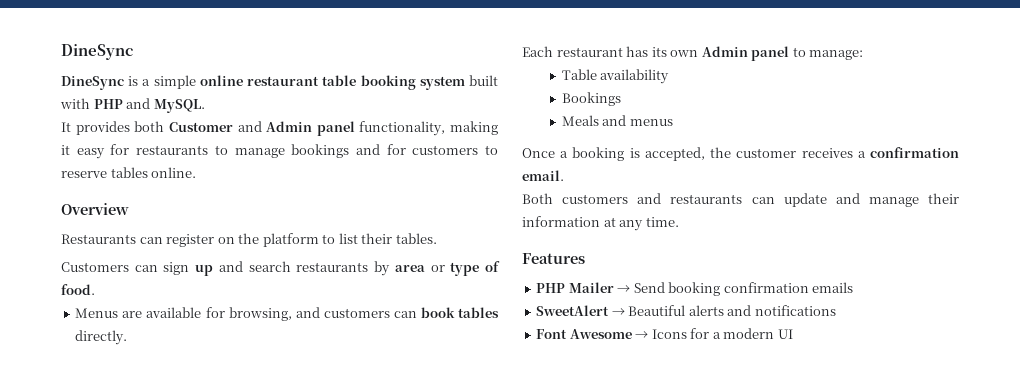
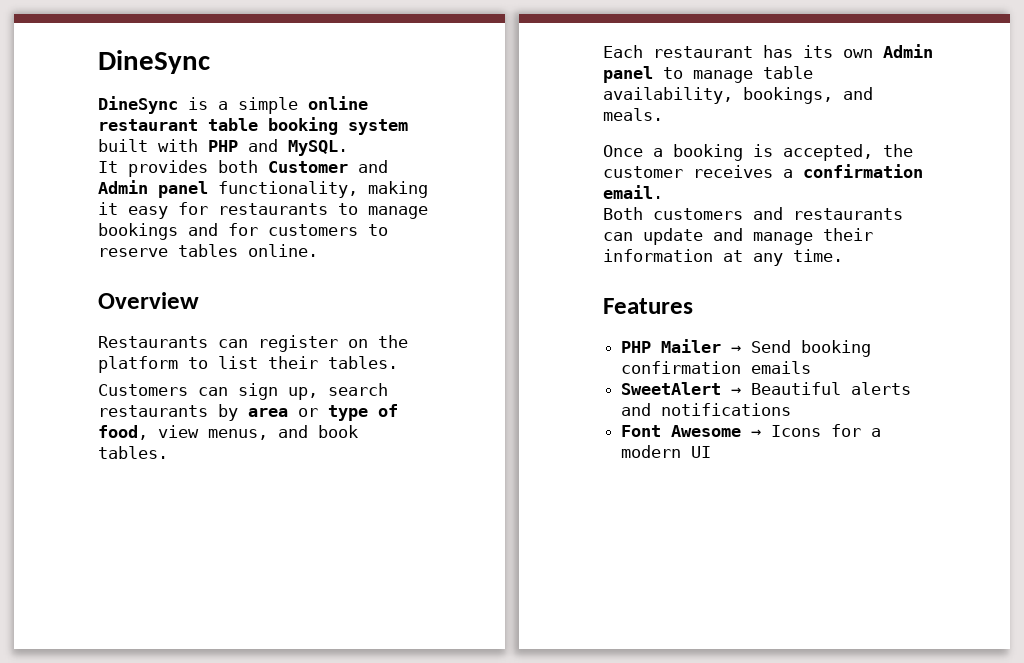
- Customers can sign up and search restaurants by area or type of food.
- Menus are available for browsing, and customers can book tables directly.
+ Customers can sign up, search restaurants by area or type of food, view menus, and book tables.
- Each restaurant has its own Admin panel to manage:
- Table availability
- Bookings
- Meals and menus
+ Each restaurant has its own Admin panel to manage table availability, bookings, and meals.

